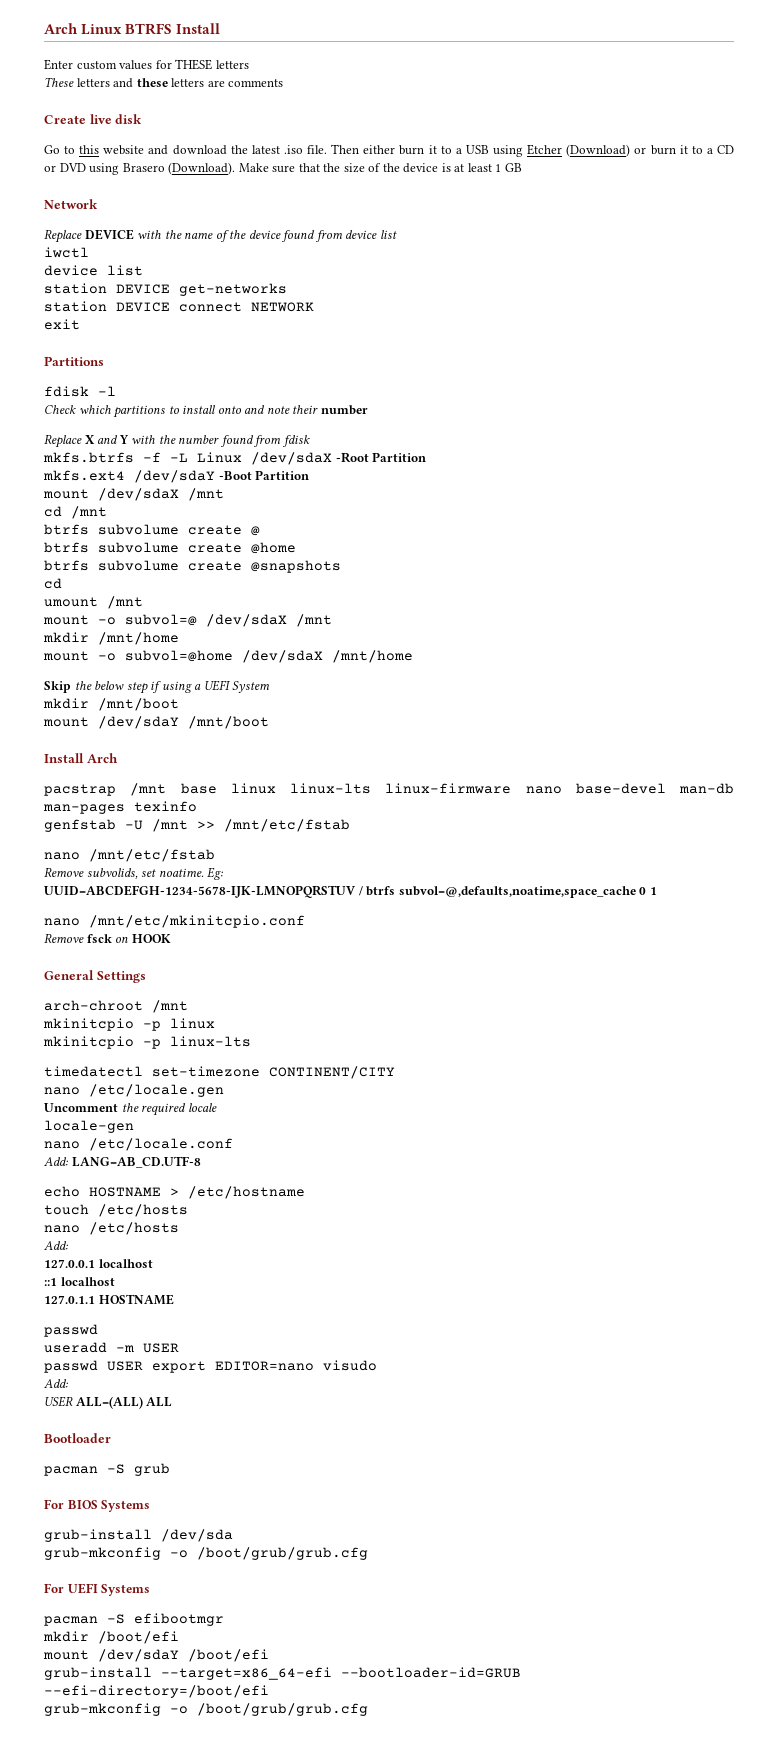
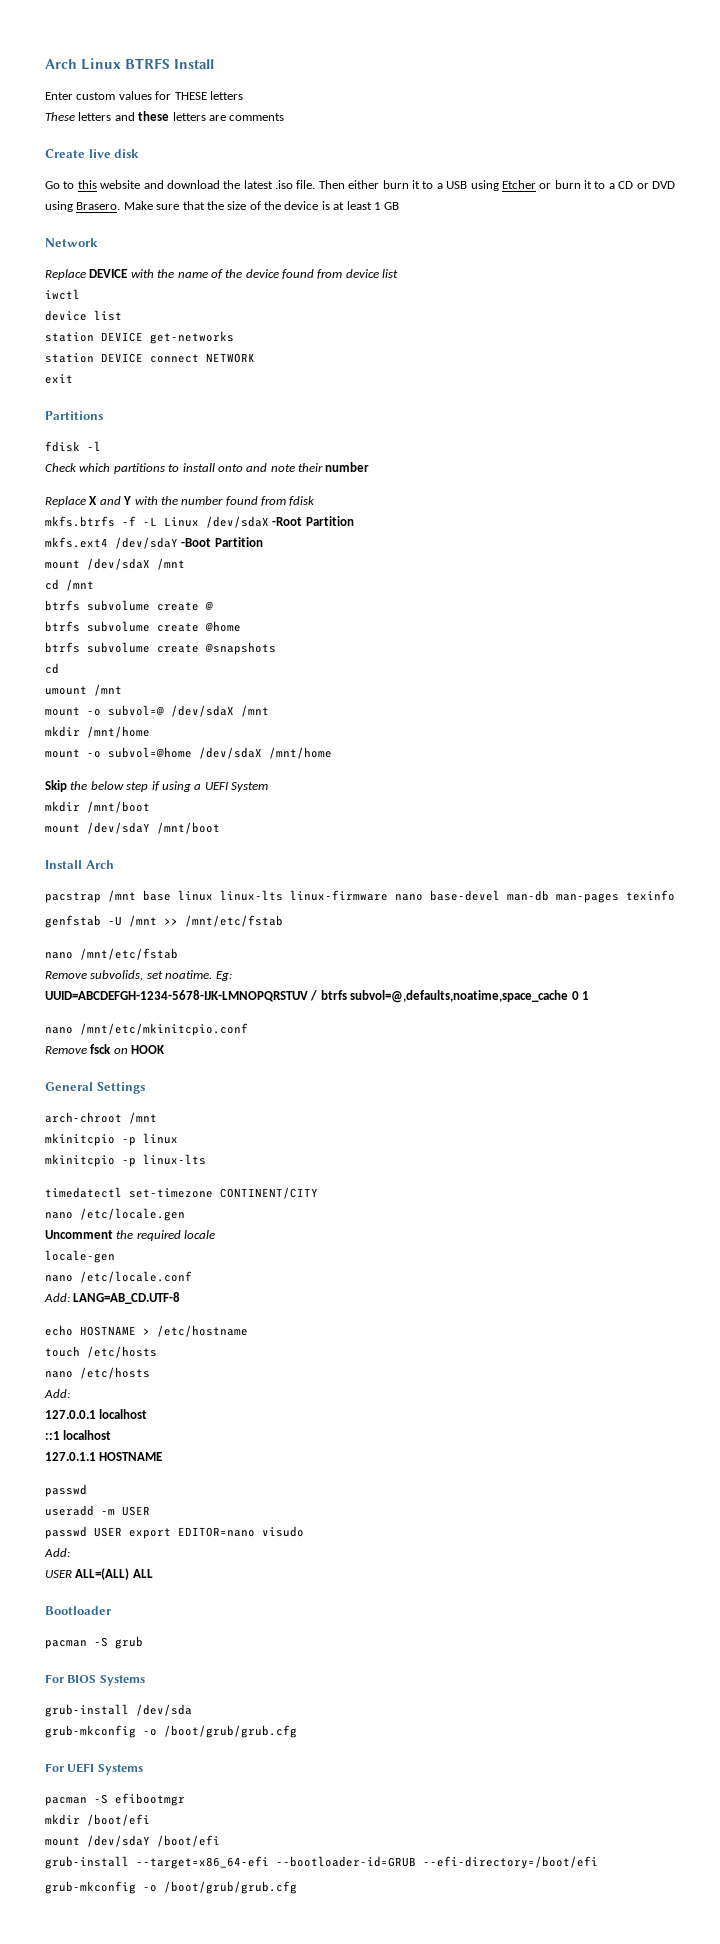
- Then either burn it to a USB using Etcher (Download) or burn it to a CD or DVD using Brasero (Download).
+ Then either burn it to a USB using Etcher or burn it to a CD or DVD using Brasero.

